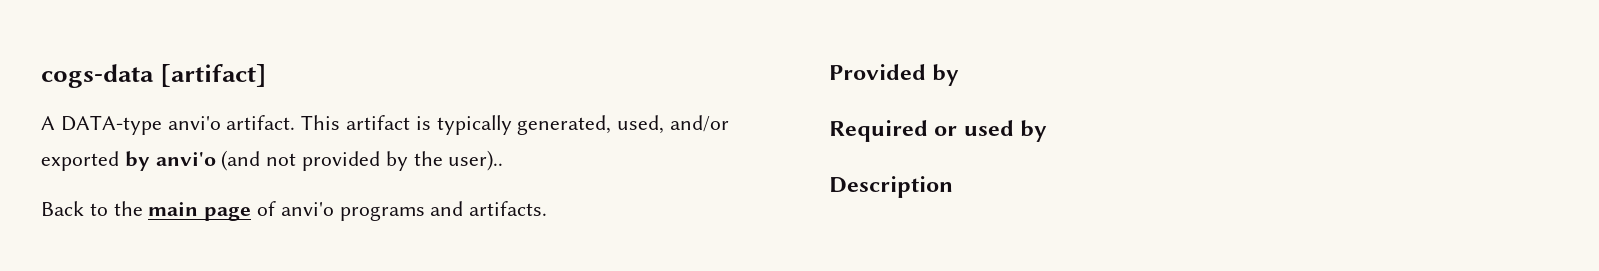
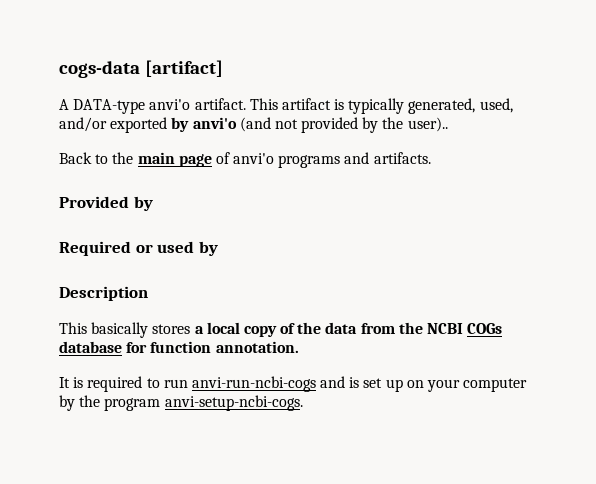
+ This basically stores a local copy of the data from the NCBI COGs database for function annotation.
+ It is required to run anvi-run-ncbi-cogs and is set up on your computer by the program anvi-setup-ncbi-cogs.

